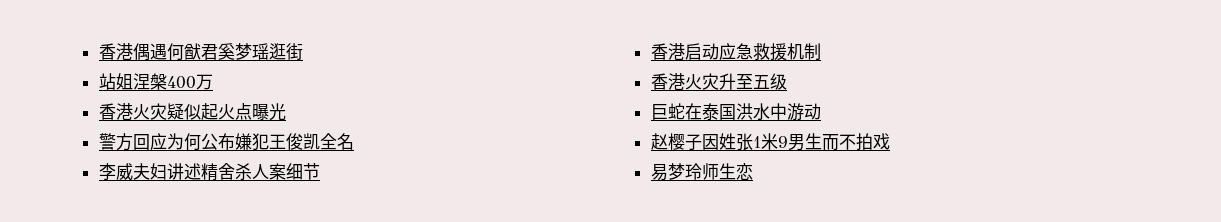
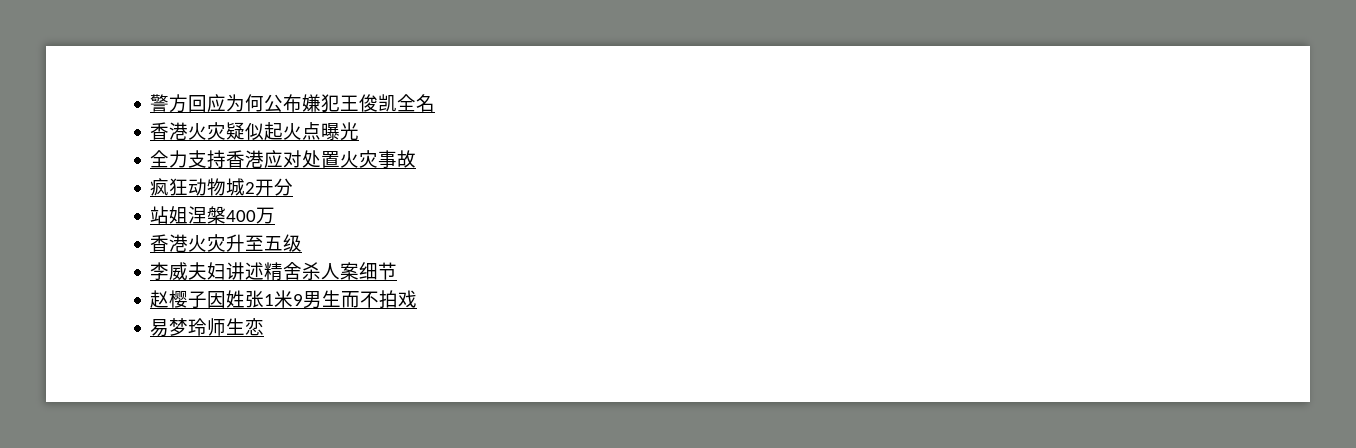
- 香港偶遇何猷君奚梦瑶逛街
- 站姐涅槃400万
- 香港火灾疑似起火点曝光
+ 香港火灾疑似起火点曝光
+ 全力支持香港应对处置火灾事故
+ 疯狂动物城2开分
+ 站姐涅槃400万
+ 香港火灾升至五级
- 香港启动应急救援机制
- 香港火灾升至五级
- 巨蛇在泰国洪水中游动

